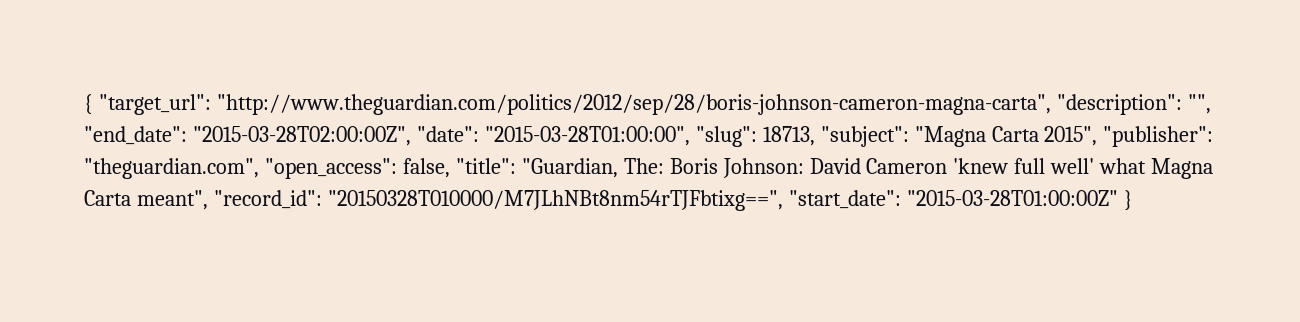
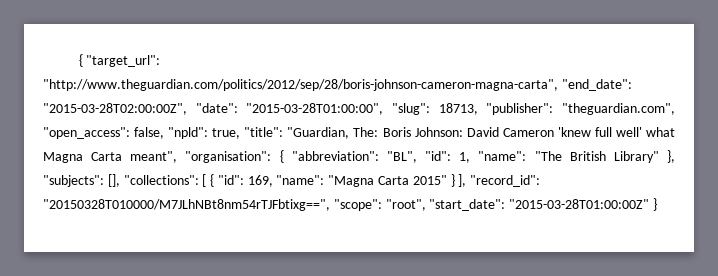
- { "target_url": "http://www.theguardian.com/politics/2012/sep/28/boris-johnson-cameron-magna-carta", "description": "", "end_date": "2015-03-28T02:00:00Z", "date": "2015-03-28T01:00:00", "slug": 18713, "subject": "Magna Carta 2015", "publisher": "theguardian.com", "open_access": false, "title": "Guardian, The: Boris Johnson: David Cameron 'knew full well' what Magna Carta meant", "record_id": "20150328T010000/M7JLhNBt8nm54rTJFbtixg==", "start_date": "2015-03-28T01:00:00Z" }
+ { "target_url": "http://www.theguardian.com/politics/2012/sep/28/boris-johnson-cameron-magna-carta", "end_date": "2015-03-28T02:00:00Z", "date": "2015-03-28T01:00:00", "slug": 18713, "publisher": "theguardian.com", "open_access": false, "npld": true, "title": "Guardian, The: Boris Johnson: David Cameron 'knew full well' what Magna Carta meant", "organisation": { "abbreviation": "BL", "id": 1, "name": "The British Library" }, "subjects": [], "collections": [ { "id": 169, "name": "Magna Carta 2015" } ], "record_id": "20150328T010000/M7JLhNBt8nm54rTJFbtixg==", "scope": "root", "start_date": "2015-03-28T01:00:00Z" }

